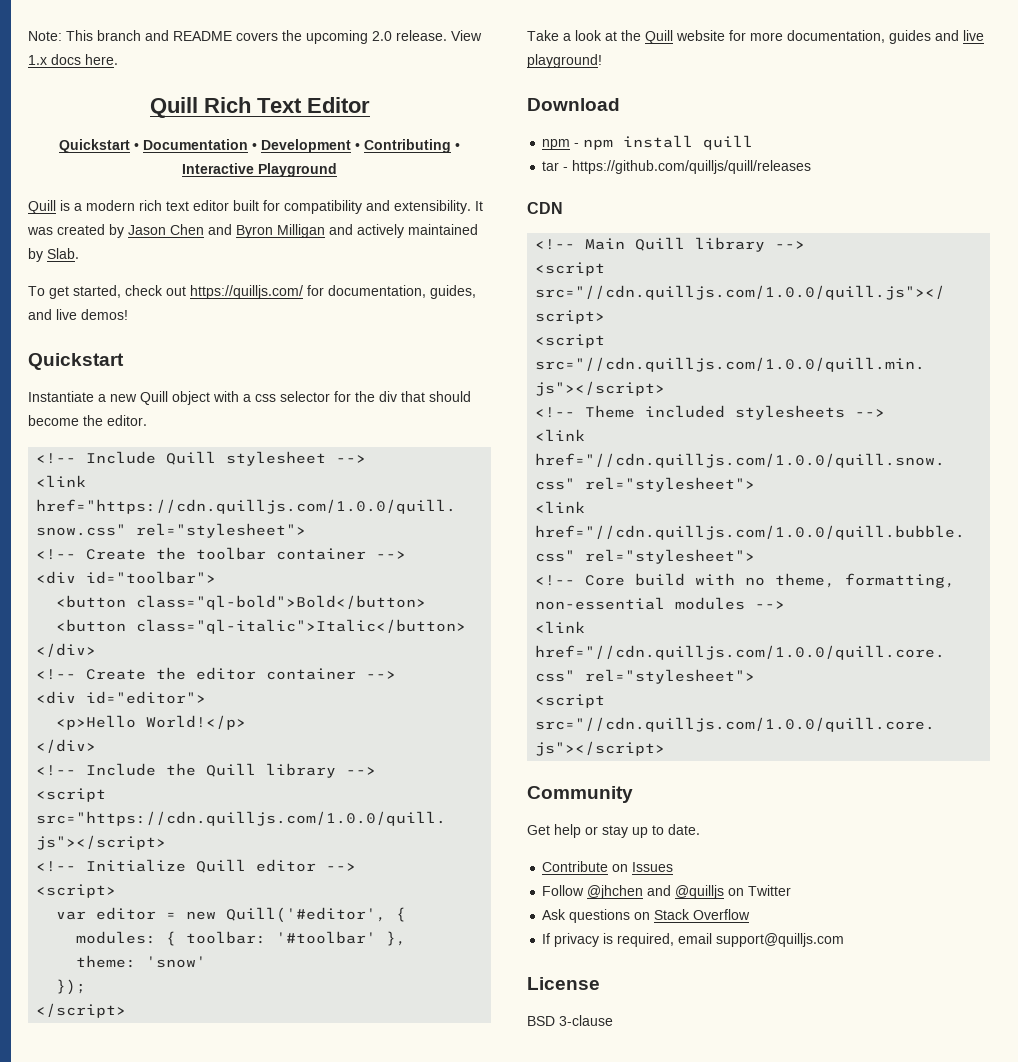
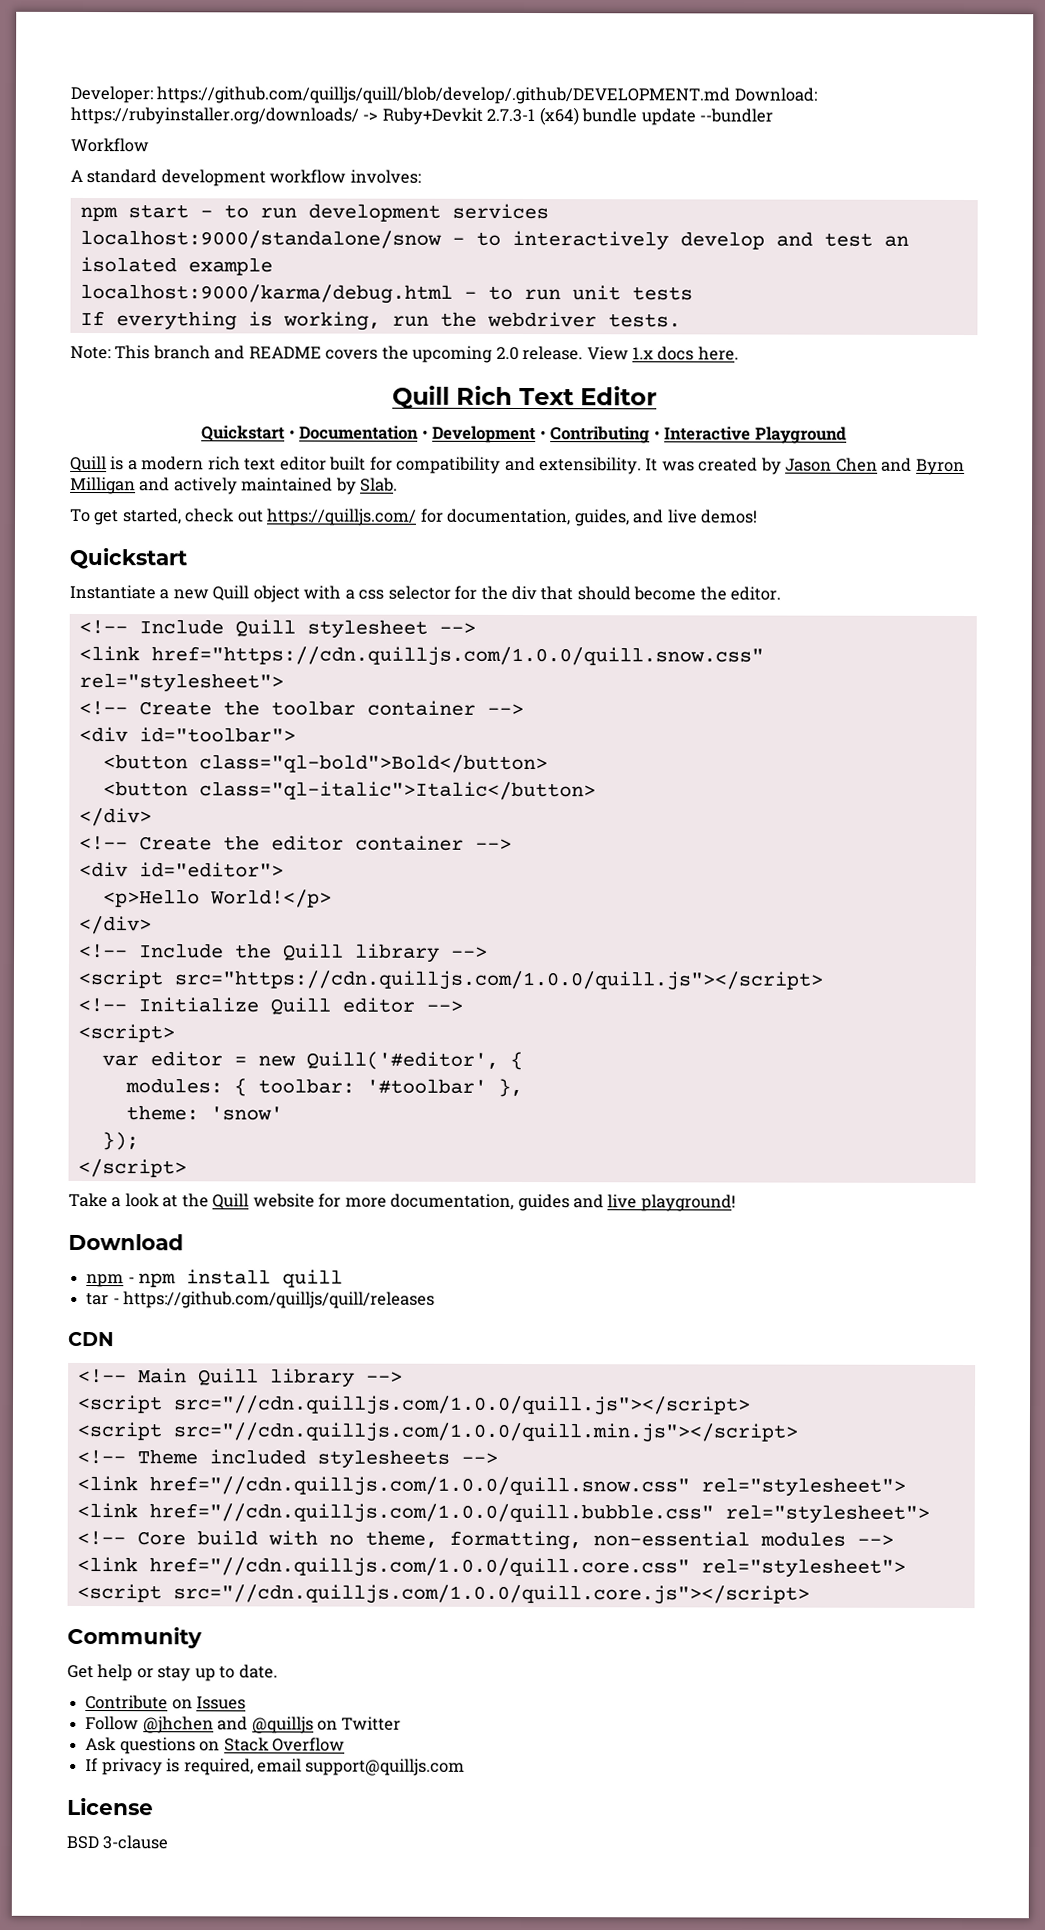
+ Developer: https://github.com/quilljs/quill/blob/develop/.github/DEVELOPMENT.md Download: https://rubyinstaller.org/downloads/ -> Ruby+Devkit 2.7.3-1 (x64) bundle update --bundler
+ Workflow
+ A standard development workflow involves:
+ npm start - to run development services
+ localhost:9000/standalone/snow - to interactively develop and test an isolated example
+ localhost:9000/karma/debug.html - to run unit tests
+ If everything is working, run the webdriver tests.

